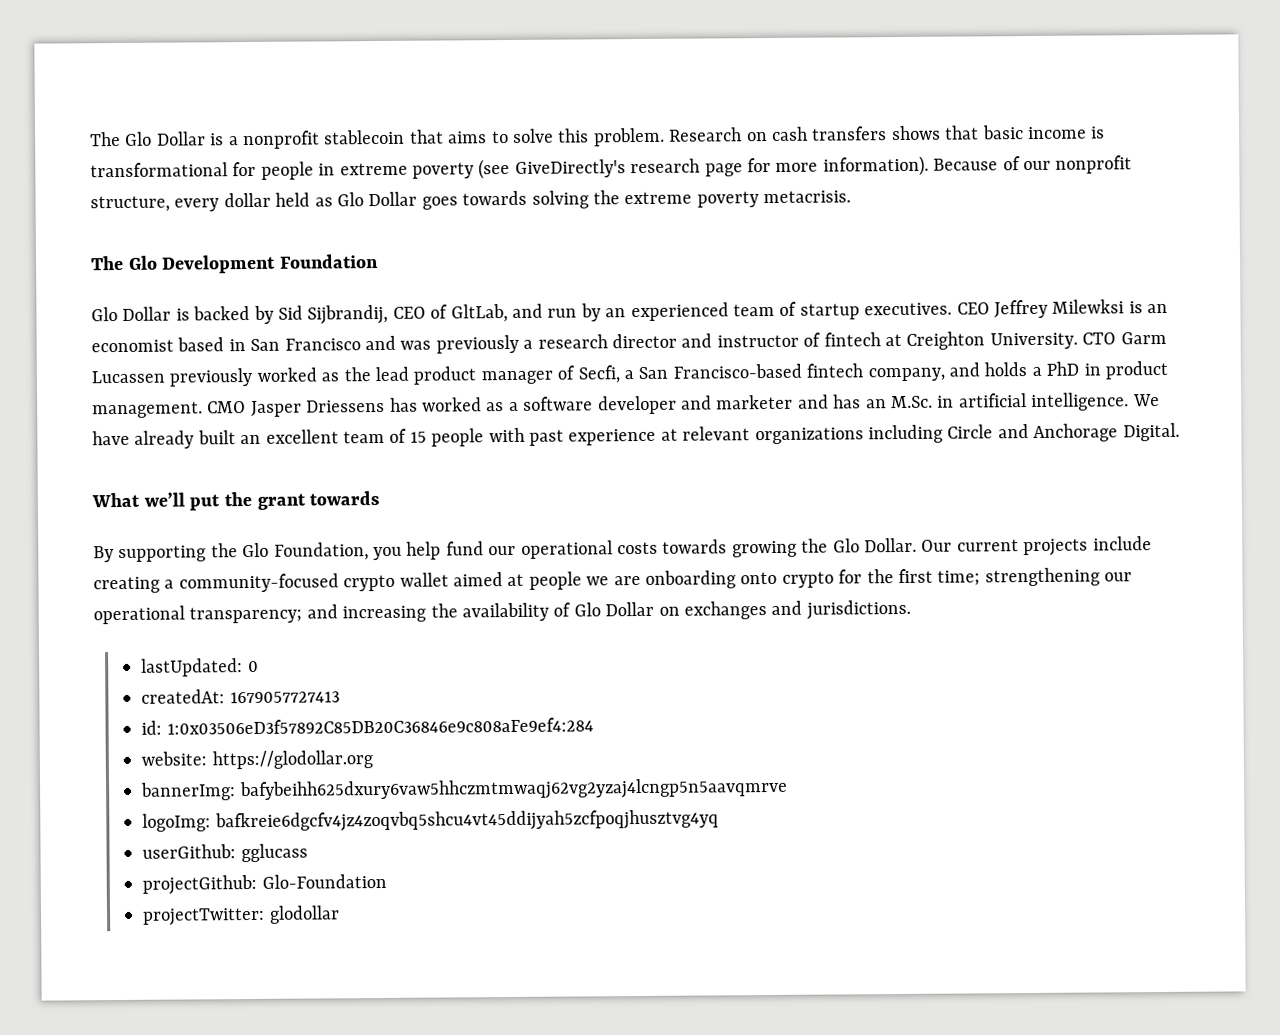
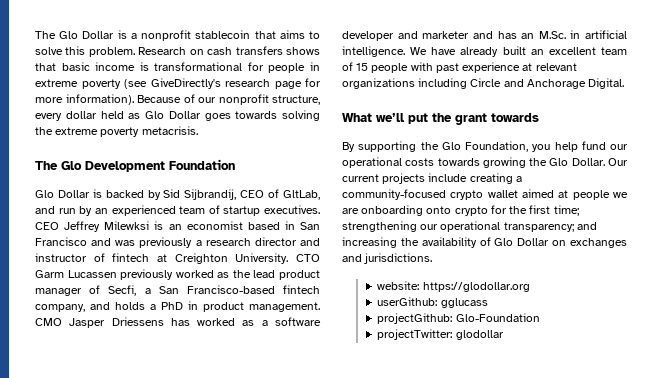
- lastUpdated: 0
- createdAt: 1679057727413
- id: 1:0x03506eD3f57892C85DB20C36846e9c808aFe9ef4:284
  website: https://glodollar.org
- bannerImg: bafybeihh625dxury6vaw5hhczmtmwaqj62vg2yzaj4lcngp5n5aavqmrve
- logoImg: bafkreie6dgcfv4jz4zoqvbq5shcu4vt45ddijyah5zcfpoqjhusztvg4yq

